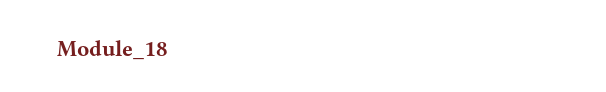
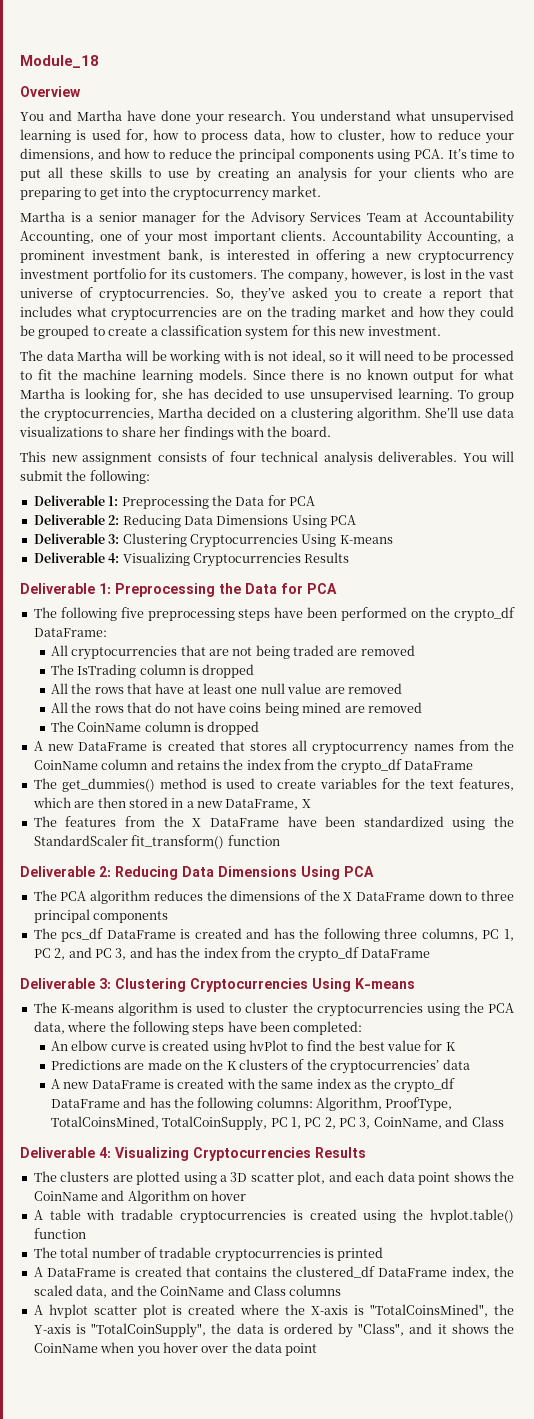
+ Overview
+ You and Martha have done your research. You understand what unsupervised learning is used for, how to process data, how to cluster, how to reduce your dimensions, and how to reduce the principal components using PCA. It’s time to put all these skills to use by creating an analysis for your clients who are preparing to get into the cryptocurrency market.
+ Martha is a senior manager for the Advisory Services Team at Accountability Accounting, one of your most important clients. Accountability Accounting, a prominent investment bank, is interested in offering a new cryptocurrency investment portfolio for its customers. The company, however, is lost in the vast universe of cryptocurrencies. So, they’ve asked you to create a report that includes what cryptocurrencies are on the trading market and how they could be grouped to create a classification system for this new investment.
+ The data Martha will be working with is not ideal, so it will need to be processed to fit the machine learning models. Since there is no known output for what Martha is looking for, she has decided to use unsupervised learning. To group the cryptocurrencies, Martha decided on a clustering algorithm. She’ll use data visualizations to share her findings with the board.
+ This new assignment consists of four technical analysis deliverables. You will submit the following:
+ Deliverable 1: Preprocessing the Data for PCA
+ Deliverable 2: Reducing Data Dimensions Using PCA
+ Deliverable 3: Clustering Cryptocurrencies Using K-means
+ Deliverable 4: Visualizing Cryptocurrencies Results
+ Deliverable 1: Preprocessing the Data for PCA
+ The following five preprocessing steps have been performed on the crypto_df DataFrame:
+ All cryptocurrencies that are not being traded are removed
+ The IsTrading column is dropped
+ All the rows that have at least one null value are removed
+ All the rows that do not have coins being mined are removed
+ The CoinName column is dropped
+ A new DataFrame is created that stores all cryptocurrency names from the CoinName column and retains the index from the crypto_df DataFrame
+ The get_dummies() method is used to create variables for the text features, which are then stored in a new DataFrame, X
+ The features from the X DataFrame have been standardized using the StandardScaler fit_transform() function
+ Deliverable 2: Reducing Data Dimensions Using PCA
+ The PCA algorithm reduces the dimensions of the X DataFrame down to three principal components
+ The pcs_df DataFrame is created and has the following three columns, PC 1, PC 2, and PC 3, and has the index from the crypto_df DataFrame
+ Deliverable 3: Clustering Cryptocurrencies Using K-means
+ The K-means algorithm is used to cluster the cryptocurrencies using the PCA data, where the following steps have been completed:
+ An elbow curve is created using hvPlot to find the best value for K
+ Predictions are made on the K clusters of the cryptocurrencies’ data
+ A new DataFrame is created with the same index as the crypto_df DataFrame and has the following columns: Algorithm, ProofType, TotalCoinsMined, TotalCoinSupply, PC 1, PC 2, PC 3, CoinName, and Class
+ Deliverable 4: Visualizing Cryptocurrencies Results
+ The clusters are plotted using a 3D scatter plot, and each data point shows the CoinName and Algorithm on hover
+ A table with tradable cryptocurrencies is created using the hvplot.table() function
+ The total number of tradable cryptocurrencies is printed
+ A DataFrame is created that contains the clustered_df DataFrame index, the scaled data, and the CoinName and Class columns
+ A hvplot scatter plot is created where the X-axis is "TotalCoinsMined", the Y-axis is "TotalCoinSupply", the data is ordered by "Class", and it shows the CoinName when you hover over the data point

